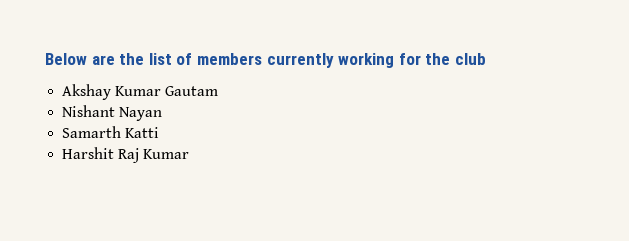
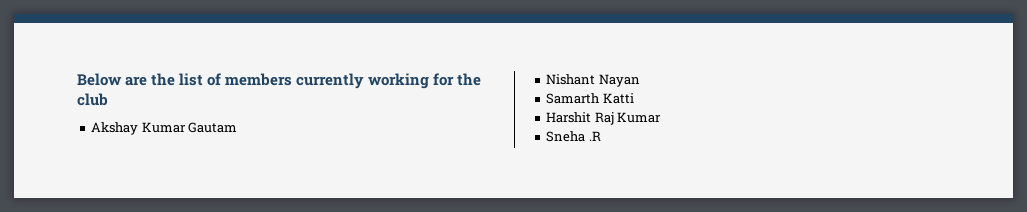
+ Sneha .R

